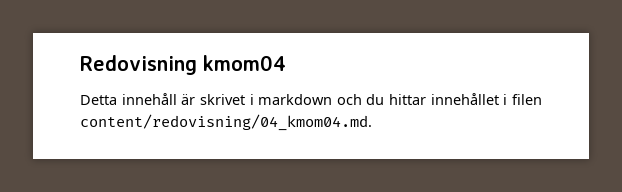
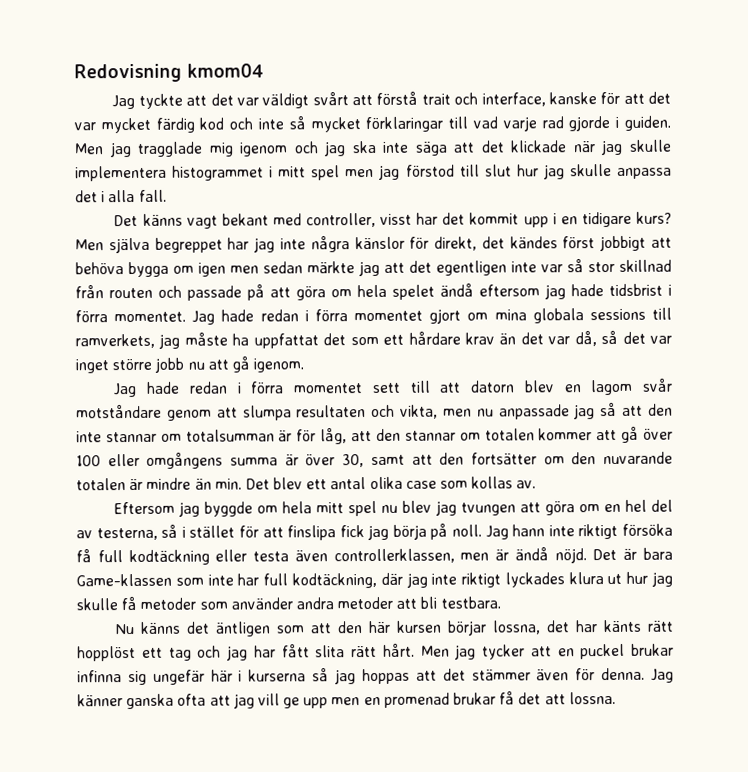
- Detta innehåll är skrivet i markdown och du hittar innehållet i filen content/redovisning/04_kmom04.md.
+ Jag tyckte att det var väldigt svårt att förstå trait och interface, kanske för att det var mycket färdig kod och inte så mycket förklaringar till vad varje rad gjorde i guiden. Men jag tragglade mig igenom och jag ska inte säga att det klickade när jag skulle implementera histogrammet i mitt spel men jag förstod till slut hur jag skulle anpassa det i alla fall.
+ Det känns vagt bekant med controller, visst har det kommit upp i en tidigare kurs? Men själva begreppet har jag inte några känslor för direkt, det kändes först jobbigt att behöva bygga om igen men sedan märkte jag att det egentligen inte var så stor skillnad från routen och passade på att göra om hela spelet ändå eftersom jag hade tidsbrist i förra momentet. Jag hade redan i förra momentet gjort om mina globala sessions till ramverkets, jag måste ha uppfattat det som ett hårdare krav än det var då, så det var inget större jobb nu att gå igenom.
+ Jag hade redan i förra momentet sett till att datorn blev en lagom svår motståndare genom att slumpa resultaten och vikta, men nu anpassade jag så att den inte stannar om totalsumman är för låg, att den stannar om totalen kommer att gå över 100 eller omgångens summa är över 30, samt att den fortsätter om den nuvarande totalen är mindre än min. Det blev ett antal olika case som kollas av.
+ Eftersom jag byggde om hela mitt spel nu blev jag tvungen att göra om en hel del av testerna, så i stället för att finslipa fick jag börja på noll. Jag hann inte riktigt försöka få full kodtäckning eller testa även controllerklassen, men är ändå nöjd. Det är bara Game-klassen som inte har full kodtäckning, där jag inte riktigt lyckades klura ut hur jag skulle få metoder som använder andra metoder att bli testbara.
+ Nu känns det äntligen som att den här kursen börjar lossna, det har känts rätt hopplöst ett tag och jag har fått slita rätt hårt. Men jag tycker att en puckel brukar infinna sig ungefär här i kurserna så jag hoppas att det stämmer även för denna. Jag känner ganska ofta att jag vill ge upp men en promenad brukar få det att lossna.

